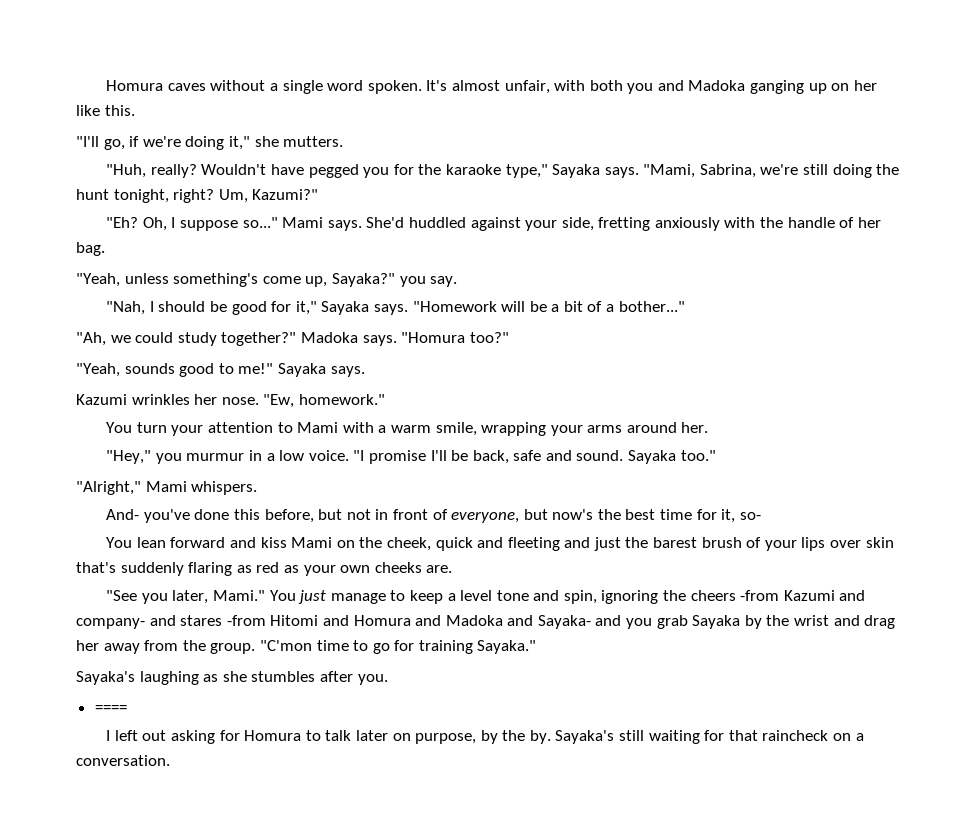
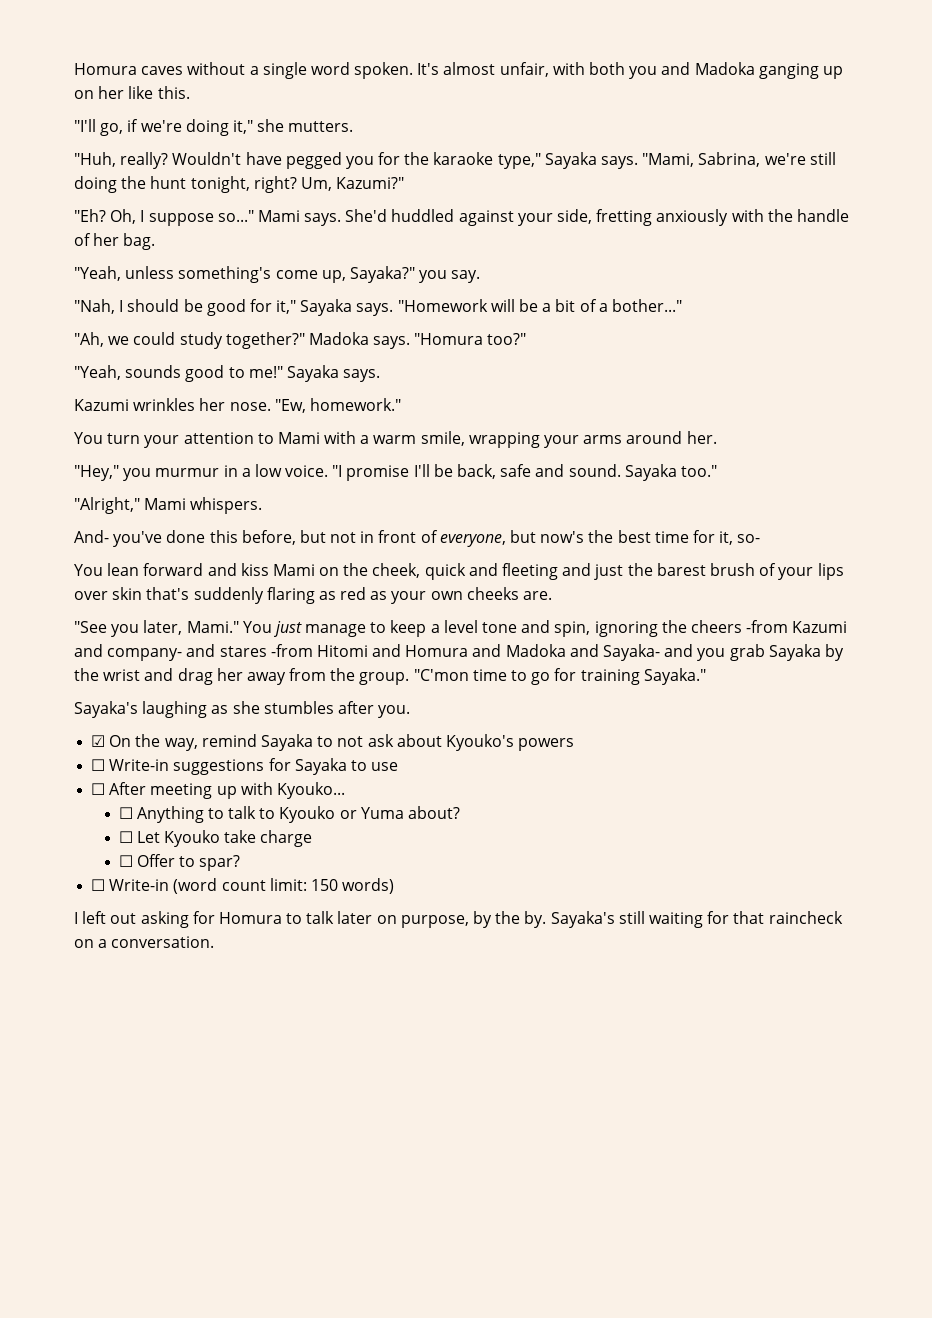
- ====
+ ☑ On the way, remind Sayaka to not ask about Kyouko's powers
+ ☐ Write-in suggestions for Sayaka to use
+ ☐ After meeting up with Kyouko...
+ ☐ Anything to talk to Kyouko or Yuma about?
+ ☐ Let Kyouko take charge
+ ☐ Offer to spar?
+ ☐ Write-in (word count limit: 150 words)

